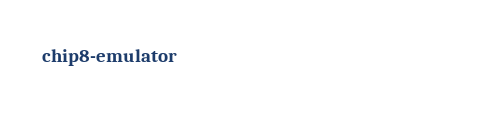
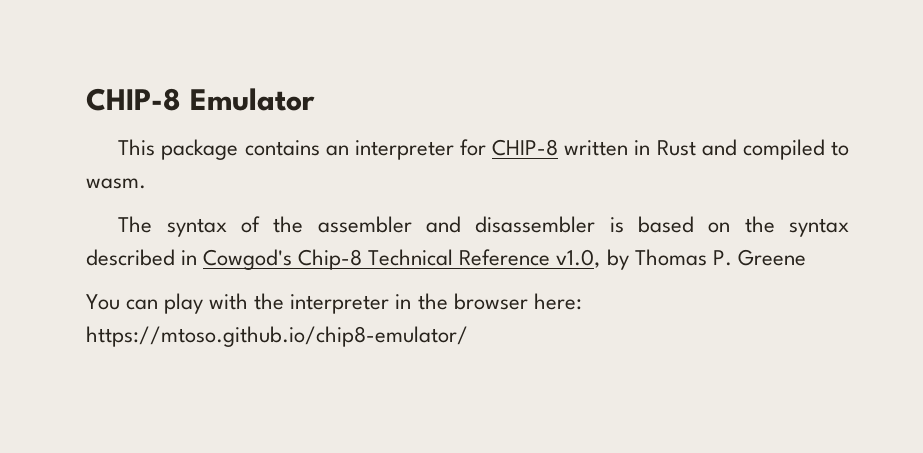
- chip8-emulator
+ CHIP-8 Emulator
+ This package contains an interpreter for CHIP-8 written in Rust and compiled to wasm.
+ The syntax of the assembler and disassembler is based on the syntax described in Cowgod's Chip-8 Technical Reference v1.0, by Thomas P. Greene
+ You can play with the interpreter in the browser here: https://mtoso.github.io/chip8-emulator/

